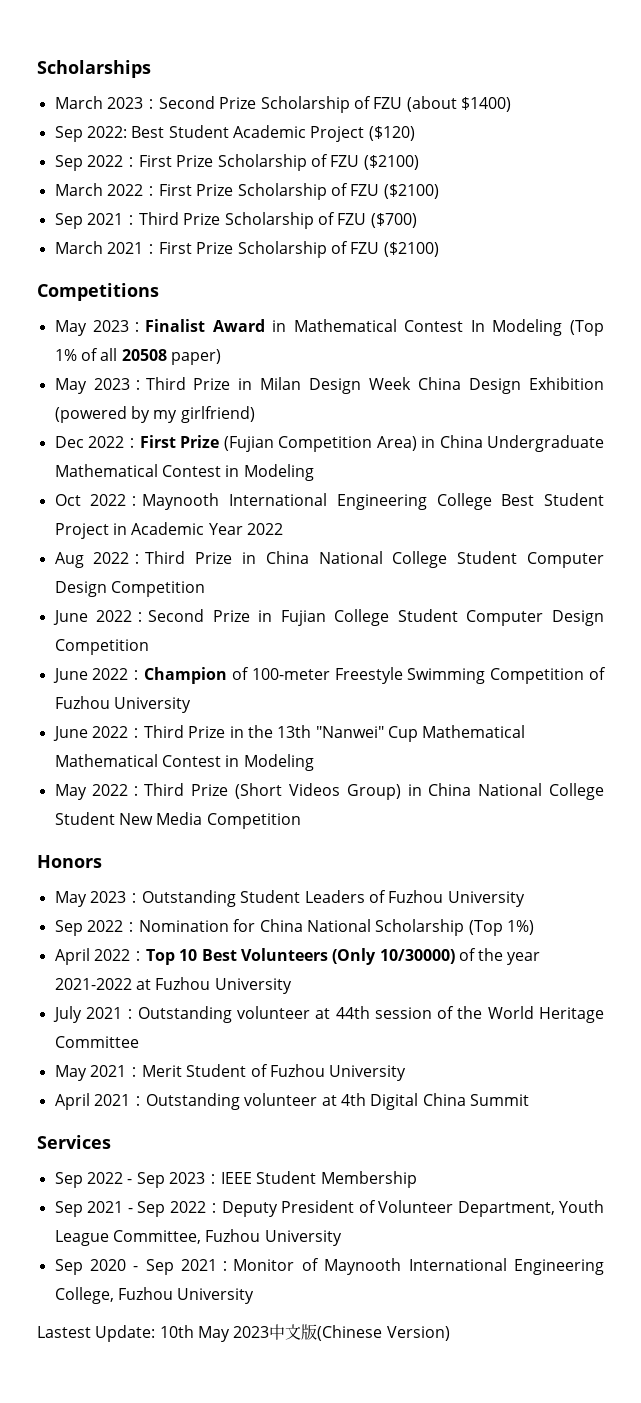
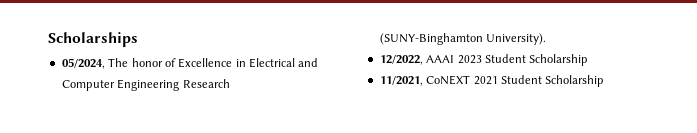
- March 2023：Second Prize Scholarship of FZU (about $1400)
- Sep 2022: Best Student Academic Project ($120)
- Sep 2022：First Prize Scholarship of FZU ($2100)
- March 2022：First Prize Scholarship of FZU ($2100)
- Sep 2021：Third Prize Scholarship of FZU ($700)
- March 2021：First Prize Scholarship of FZU ($2100)
- Competitions
- May 2023：Finalist Award in Mathematical Contest In Modeling (Top 1% of all 20508 paper)
- May 2023：Third Prize in Milan Design Week China Design Exhibition (powered by my girlfriend)
- Dec 2022：First Prize (Fujian Competition Area) in China Undergraduate Mathematical Contest in Modeling
- Oct 2022：Maynooth International Engineering College Best Student Project in Academic Year 2022
- Aug 2022：Third Prize in China National College Student Computer Design Competition
- June 2022：Second Prize in Fujian College Student Computer Design Competition
- June 2022：Champion of 100-meter Freestyle Swimming Competition of Fuzhou University
- June 2022：Third Prize in the 13th "Nanwei" Cup Mathematical Mathematical Contest in Modeling
- May 2022：Third Prize (Short Videos Group) in China National College Student New Media Competition
- Honors
- May 2023：Outstanding Student Leaders of Fuzhou University
- Sep 2022：Nomination for China National Scholarship (Top 1%)
- April 2022：Top 10 Best Volunteers (Only 10/30000) of the year 2021-2022 at Fuzhou University
- July 2021：Outstanding volunteer at 44th session of the World Heritage Committee
- May 2021：Merit Student of Fuzhou University
- April 2021：Outstanding volunteer at 4th Digital China Summit
- Services
- Sep 2022 - Sep 2023：IEEE Student Membership
- Sep 2021 - Sep 2022：Deputy President of Volunteer Department, Youth League Committee, Fuzhou University
- Sep 2020 - Sep 2021：Monitor of Maynooth International Engineering College, Fuzhou University
- Lastest Update: 10th May 2023中文版(Chinese Version)
+ 05/2024, The honor of Excellence in Electrical and Computer Engineering Research (SUNY-Binghamton University).
+ 12/2022, AAAI 2023 Student Scholarship
+ 11/2021, CoNEXT 2021 Student Scholarship

